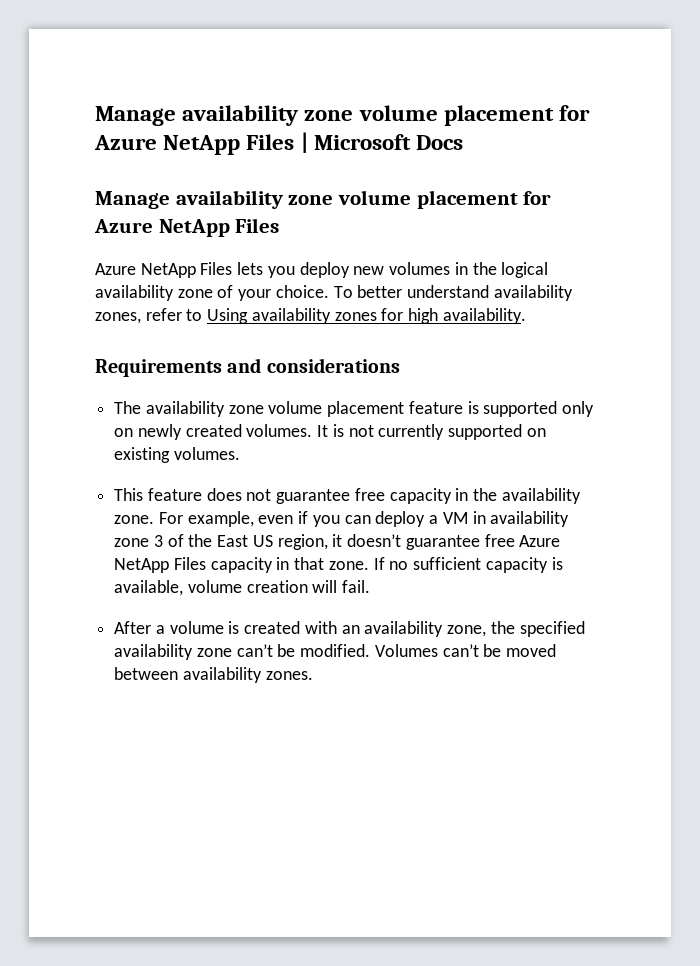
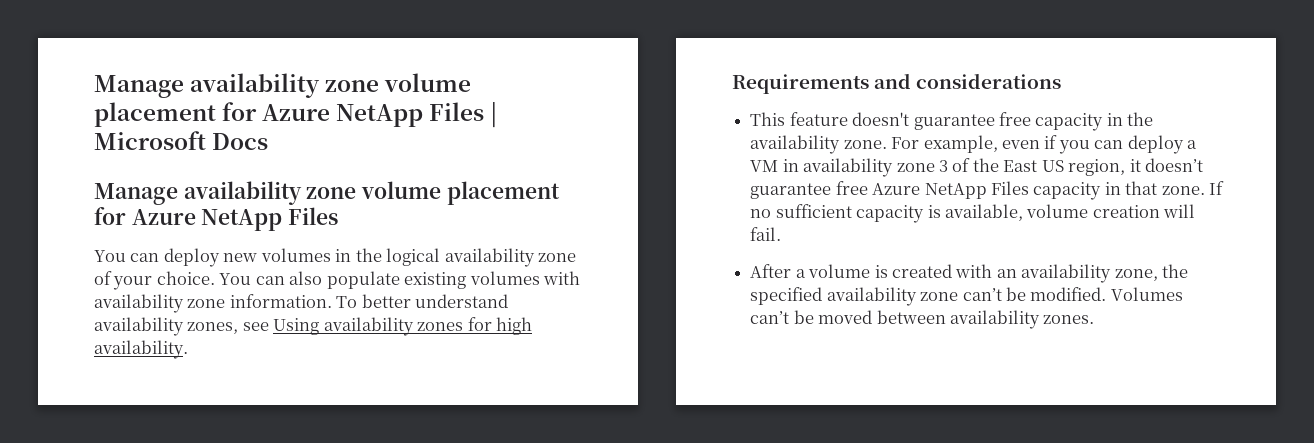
- Azure NetApp Files lets you deploy new volumes in the logical availability zone of your choice.
+ You can deploy new volumes in the logical availability zone of your choice.
+ You can also populate existing volumes with availability zone information.
- To better understand availability zones, refer to Using availability zones for high availability.
+ To better understand availability zones, see Using availability zones for high availability.
- The availability zone volume placement feature is supported only on newly created volumes. It is not currently supported on existing volumes.
- This feature does not guarantee free capacity in the availability zone.
+ This feature doesn't guarantee free capacity in the availability zone.

